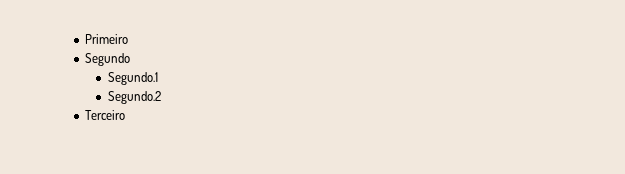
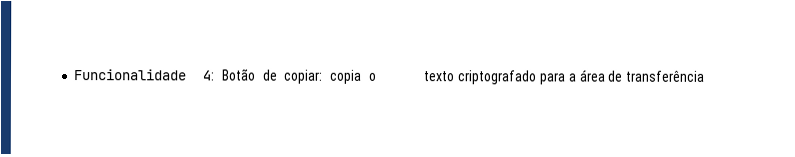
- Primeiro
- Segundo
- Segundo.1
- Segundo.2
- Terceiro
+ Funcionalidade 4: Botão de copiar: copia o texto criptografado para a área de transferência

